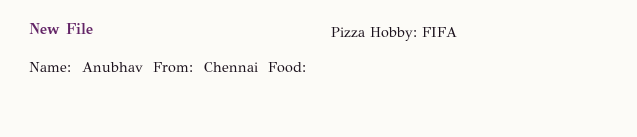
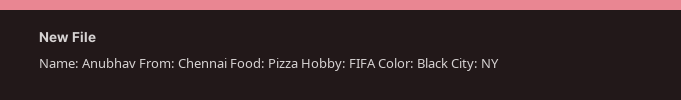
- Name: Anubhav From: Chennai Food: Pizza Hobby: FIFA
+ Name: Anubhav From: Chennai Food: Pizza Hobby: FIFA Color: Black City: NY

